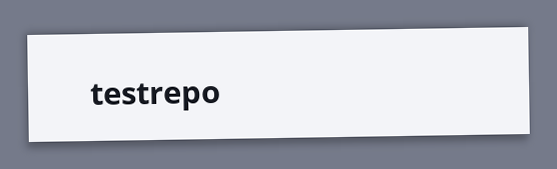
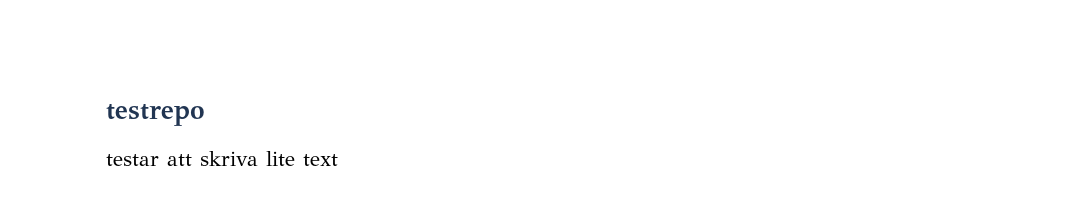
+ testar att skriva lite text

